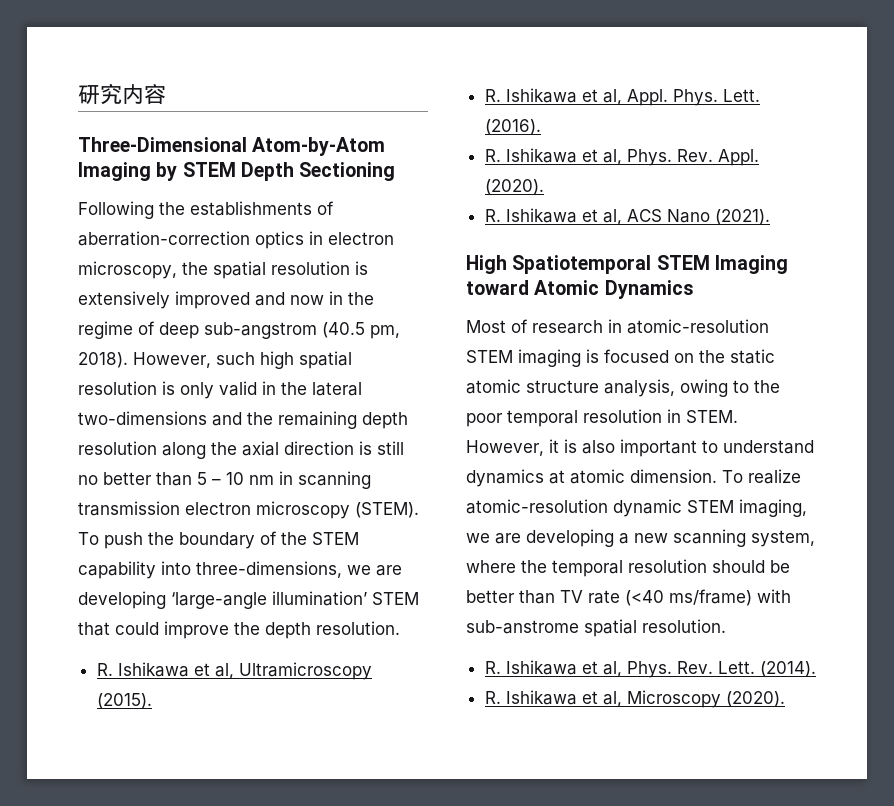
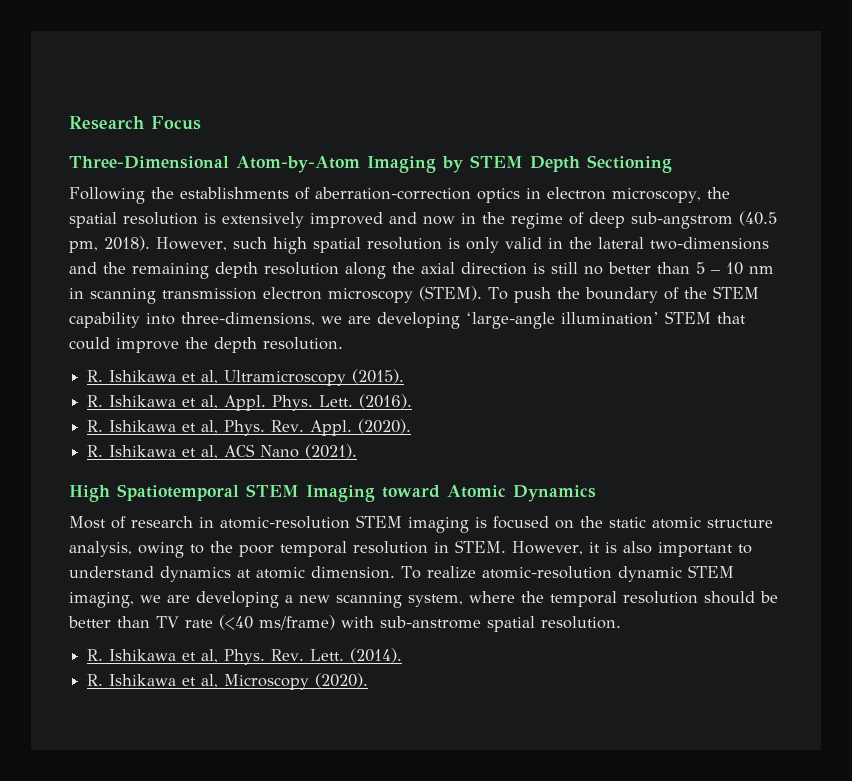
- 研究内容
+ Research Focus

